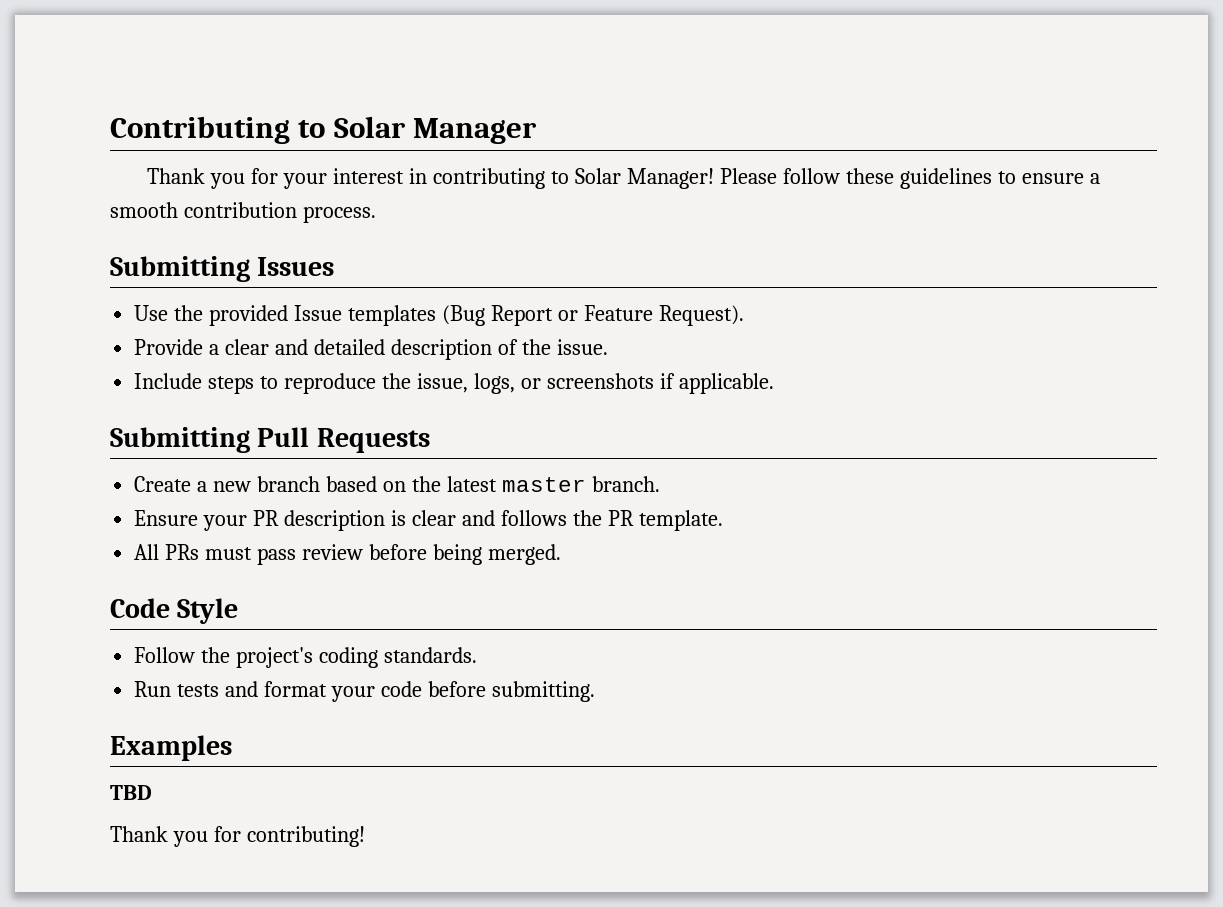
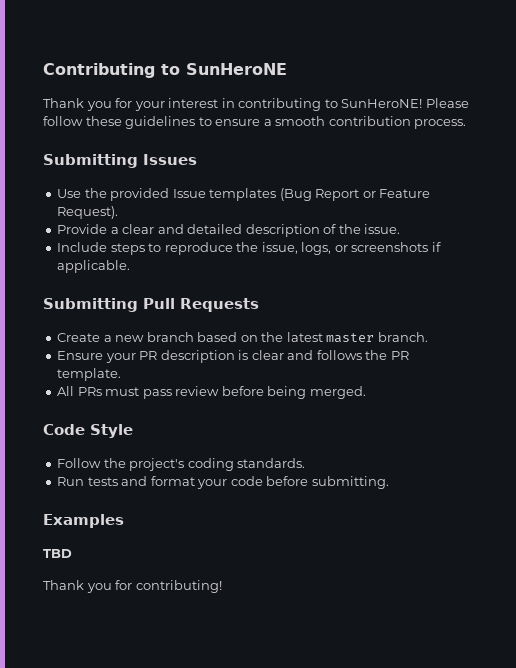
- Contributing to Solar Manager
+ Contributing to SunHeroNE
- Thank you for your interest in contributing to Solar Manager!
+ Thank you for your interest in contributing to SunHeroNE!

